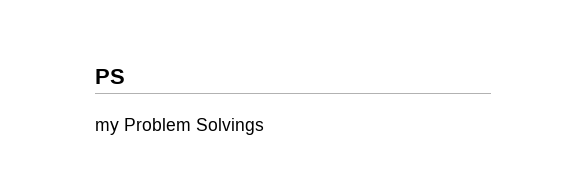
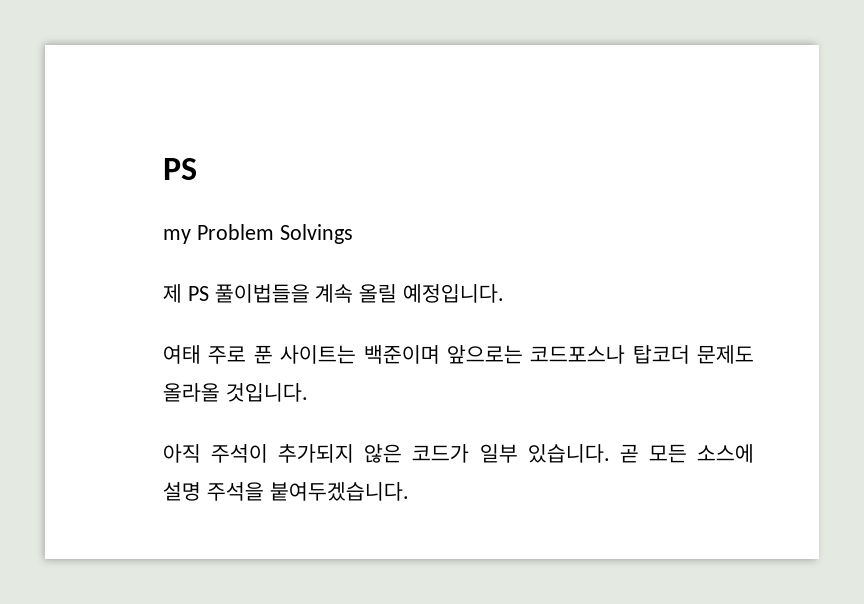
+ 제 PS 풀이법들을 계속 올릴 예정입니다.
+ 여태 주로 푼 사이트는 백준이며 앞으로는 코드포스나 탑코더 문제도 올라올 것입니다.
+ 아직 주석이 추가되지 않은 코드가 일부 있습니다. 곧 모든 소스에 설명 주석을 붙여두겠습니다.

